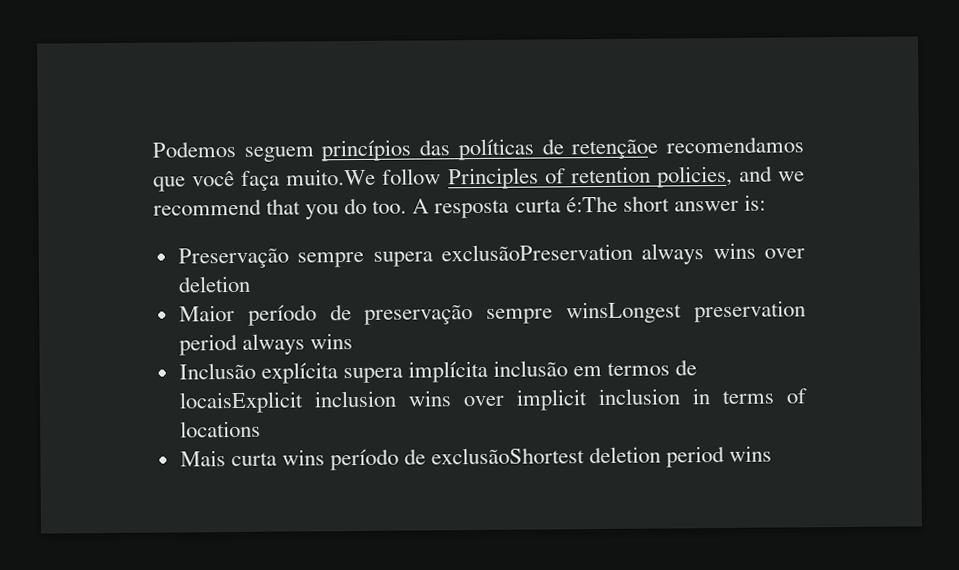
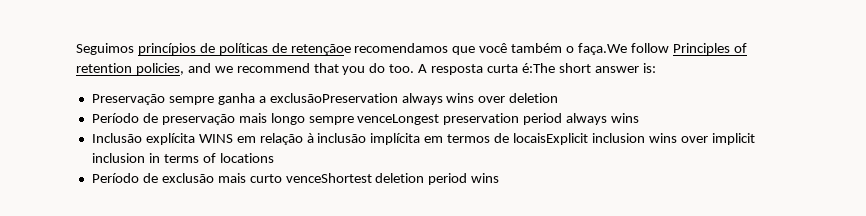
- Podemos seguem princípios das políticas de retençãoe recomendamos que você faça muito.We follow Principles of retention policies, and we recommend that you do too.
+ Seguimos princípios de políticas de retençãoe recomendamos que você também o faça.We follow Principles of retention policies, and we recommend that you do too.
- Preservação sempre supera exclusãoPreservation always wins over deletion
+ Preservação sempre ganha a exclusãoPreservation always wins over deletion
- Maior período de preservação sempre winsLongest preservation period always wins
+ Período de preservação mais longo sempre venceLongest preservation period always wins
- Inclusão explícita supera implícita inclusão em termos de locaisExplicit inclusion wins over implicit inclusion in terms of locations
+ Inclusão explícita WINS em relação à inclusão implícita em termos de locaisExplicit inclusion wins over implicit inclusion in terms of locations
- Mais curta wins período de exclusãoShortest deletion period wins
+ Período de exclusão mais curto venceShortest deletion period wins

